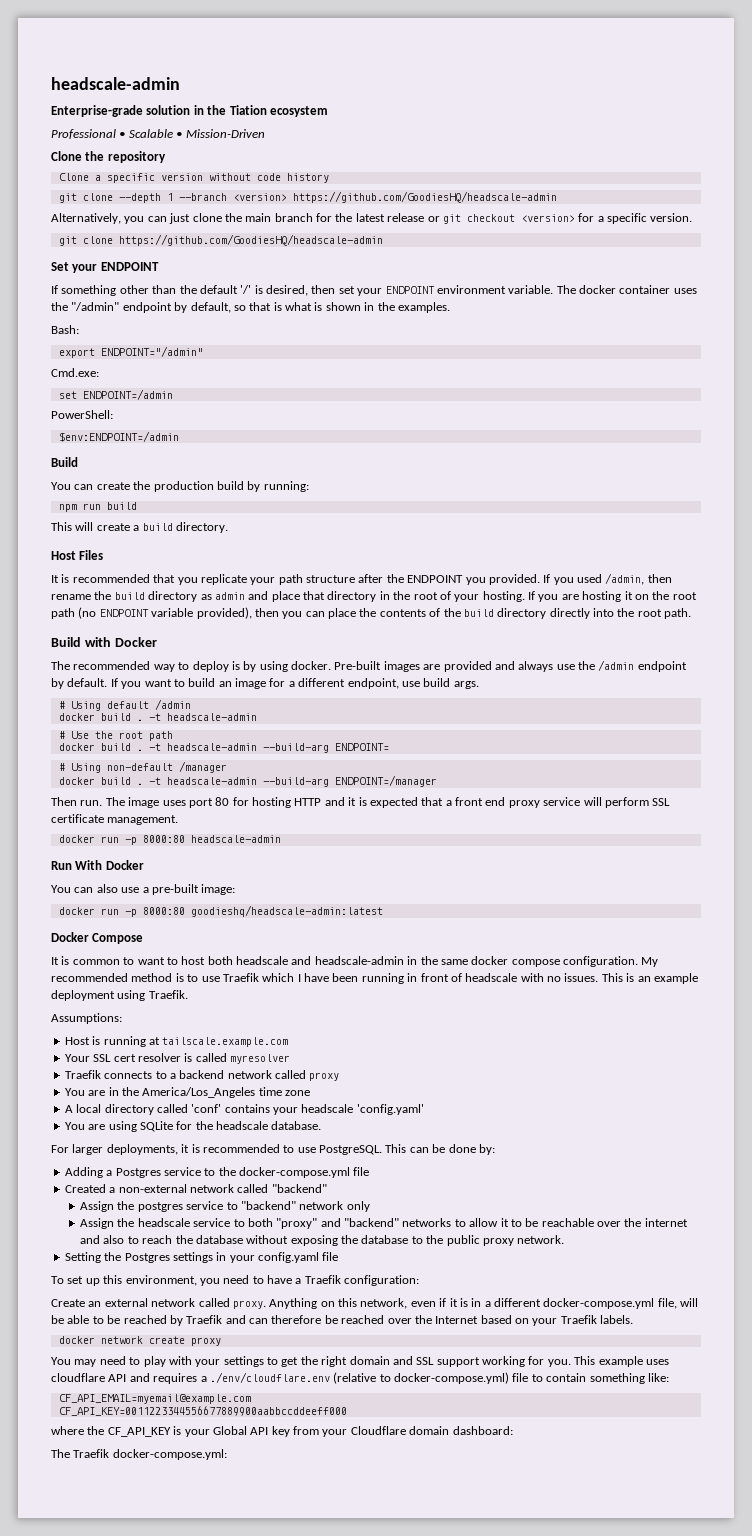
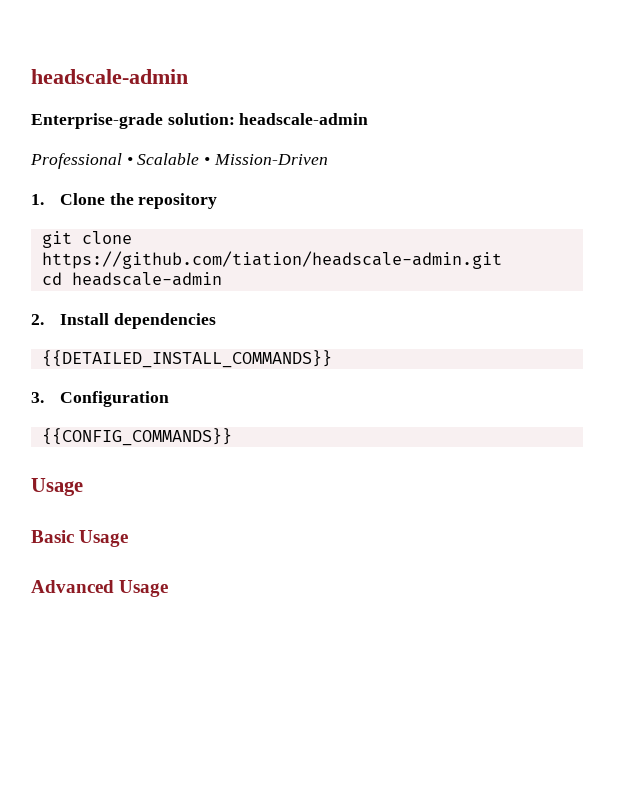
- Enterprise-grade solution in the Tiation ecosystem
+ Enterprise-grade solution: headscale-admin
- Clone the repository
+ 1. Clone the repository
- Clone a specific version without code history
- git clone --depth 1 --branch <version> https://github.com/GoodiesHQ/headscale-admin
- Alternatively, you can just clone the main branch for the latest release or git checkout <version> for a specific version.
- git clone https://github.com/GoodiesHQ/headscale-admin
- Set your ENDPOINT
- If something other than the default '/' is desired, then set your ENDPOINT environment variable. The docker container uses the "/admin" endpoint by default, so that is what is shown in the examples.
- Bash:
- export ENDPOINT="/admin"
- Cmd.exe:
- set ENDPOINT=/admin
- PowerShell:
- $env:ENDPOINT=/admin
- Build
- You can create the production build by running:
- npm run build
- This will create a build directory.
- Host Files
- It is recommended that you replicate your path structure after the ENDPOINT you provided. If you used /admin, then rename the build directory as admin and place that directory in the root of your hosting. If you are hosting it on the root path (no ENDPOINT variable provided), then you can place the contents of the build directory directly into the root path.
- Build with Docker
- The recommended way to deploy is by using docker. Pre-built images are provided and always use the /admin endpoint by default. If you want to build an image for a different endpoint, use build args.
- # Using default /admin
- docker build . -t headscale-admin
- # Use the root path
- docker build . -t headscale-admin --build-arg ENDPOINT=
- # Using non-default /manager
- docker build . -t headscale-admin --build-arg ENDPOINT=/manager
- Then run. The image uses port 80 for hosting HTTP and it is expected that a front end proxy service will perform SSL certificate management.
- docker run -p 8000:80 headscale-admin
- Run With Docker
- You can also use a pre-built image:
- docker run -p 8000:80 goodieshq/headscale-admin:latest
- Docker Compose
- It is common to want to host both headscale and headscale-admin in the same docker compose configuration. My recommended method is to use Traefik which I have been running in front of headscale with no issues. This is an example deployment using Traefik.
- Assumptions:
- Host is running at tailscale.example.com
- Your SSL cert resolver is called myresolver
- Traefik connects to a backend network called proxy
- You are in the America/Los_Angeles time zone
- A local directory called 'conf' contains your headscale 'config.yaml'
- You are using SQLite for the headscale database.
- For larger deployments, it is recommended to use PostgreSQL. This can be done by:
- Adding a Postgres service to the docker-compose.yml file
- Created a non-external network called "backend"
- Assign the postgres service to "backend" network only
- Assign the headscale service to both "proxy" and "backend" networks to allow it to be reachable over the internet and also to reach the database without exposing the database to the public proxy network.
- Setting the Postgres settings in your config.yaml file
- To set up this environment, you need to have a Traefik configuration:
- Create an external network called proxy. Anything on this network, even if it is in a different docker-compose.yml file, will be able to be reached by Traefik and can therefore be reached over the Internet based on your Traefik labels.
- docker network create proxy
- You may need to play with your settings to get the right domain and SSL support working for you. This example uses cloudflare API and requires a ./env/cloudflare.env (relative to docker-compose.yml) file to contain something like:
- CF_API_EMAIL=myemail@example.com
- CF_API_KEY=0011223344556677889900aabbccddeeff000
- where the CF_API_KEY is your Global API key from your Cloudflare domain dashboard:
- The Traefik docker-compose.yml:
+ git clone https://github.com/tiation/headscale-admin.git
+ cd headscale-admin
+ 2. Install dependencies
+ {{DETAILED_INSTALL_COMMANDS}}
+ 3. Configuration
+ {{CONFIG_COMMANDS}}
+ Usage
+ Basic Usage
+ Advanced Usage

